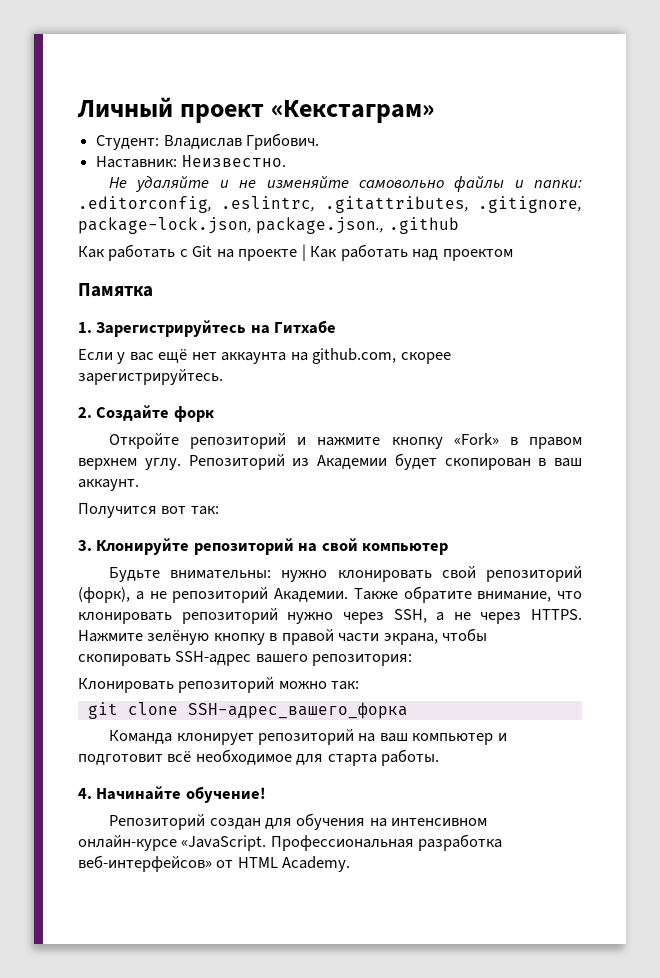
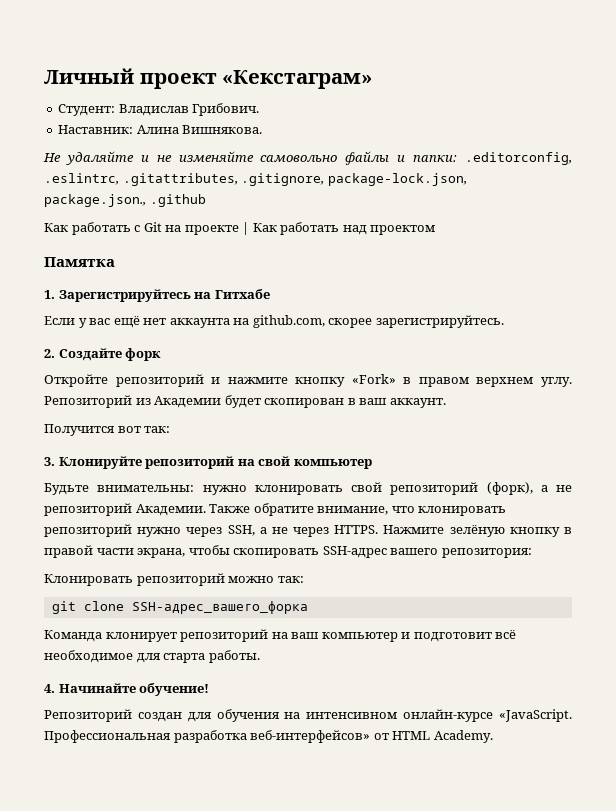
- Наставник: Неизвестно.
+ Наставник: Алина Вишнякова.

